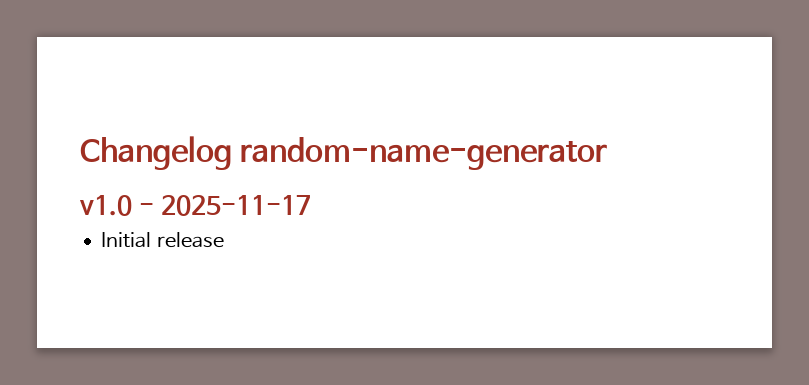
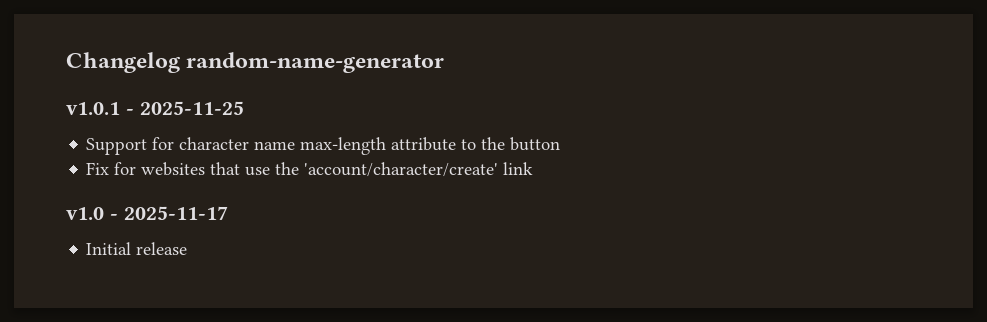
+ v1.0.1 - 2025-11-25
+ Support for character name max-length attribute to the button
+ Fix for websites that use the 'account/character/create' link

